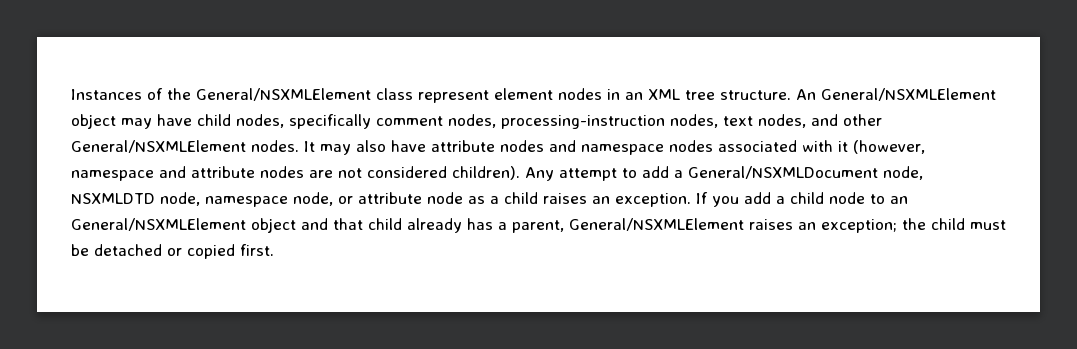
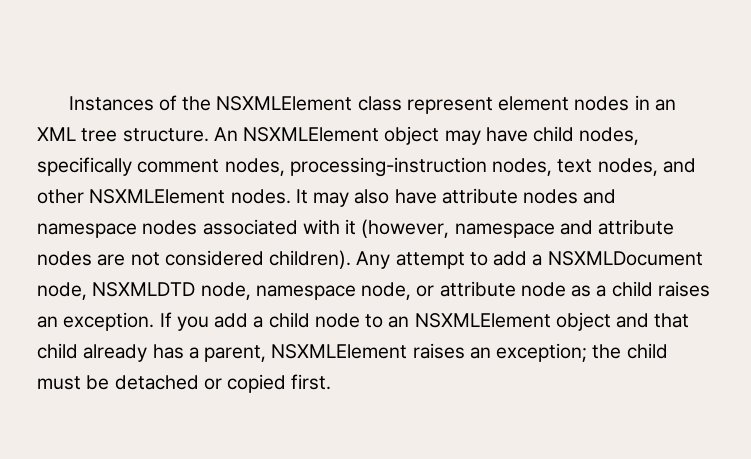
- Instances of the General/NSXMLElement class represent element nodes in an XML tree structure.
+ Instances of the NSXMLElement class represent element nodes in an XML tree structure.
- An General/NSXMLElement object may have child nodes, specifically comment nodes, processing-instruction nodes, text nodes, and other General/NSXMLElement nodes.
+ An NSXMLElement object may have child nodes, specifically comment nodes, processing-instruction nodes, text nodes, and other NSXMLElement nodes.
- Any attempt to add a General/NSXMLDocument node, NSXMLDTD node, namespace node, or attribute node as a child raises an exception.
+ Any attempt to add a NSXMLDocument node, NSXMLDTD node, namespace node, or attribute node as a child raises an exception.
- If you add a child node to an General/NSXMLElement object and that child already has a parent, General/NSXMLElement raises an exception; the child must be detached or copied first.
+ If you add a child node to an NSXMLElement object and that child already has a parent, NSXMLElement raises an exception; the child must be detached or copied first.

